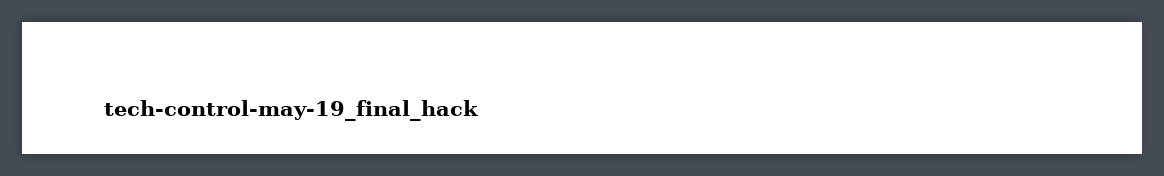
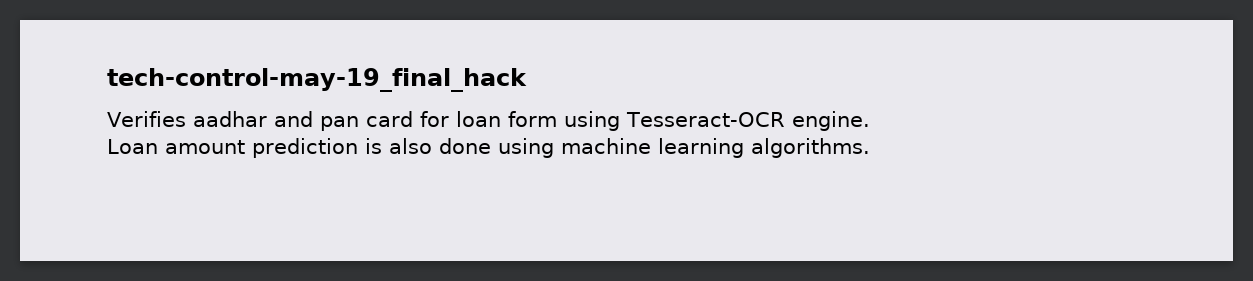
+ Verifies aadhar and pan card for loan form using Tesseract-OCR engine.
+ Loan amount prediction is also done using machine learning algorithms.

